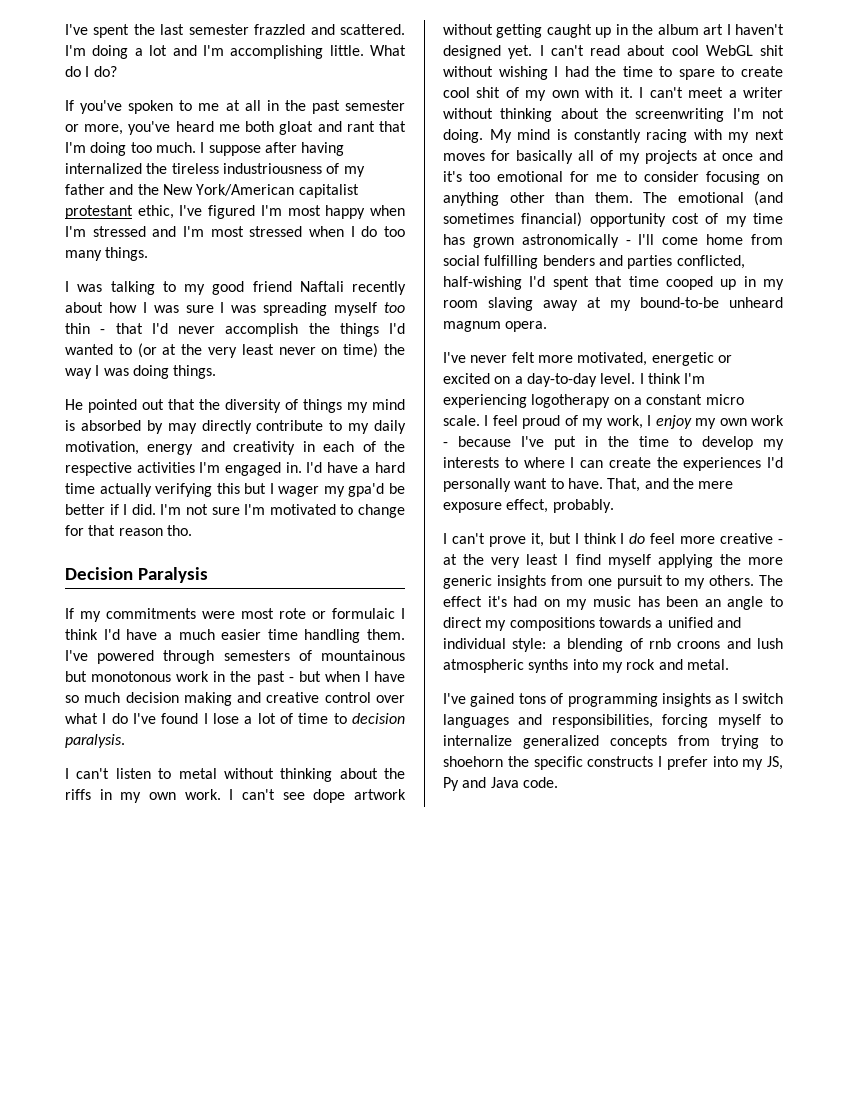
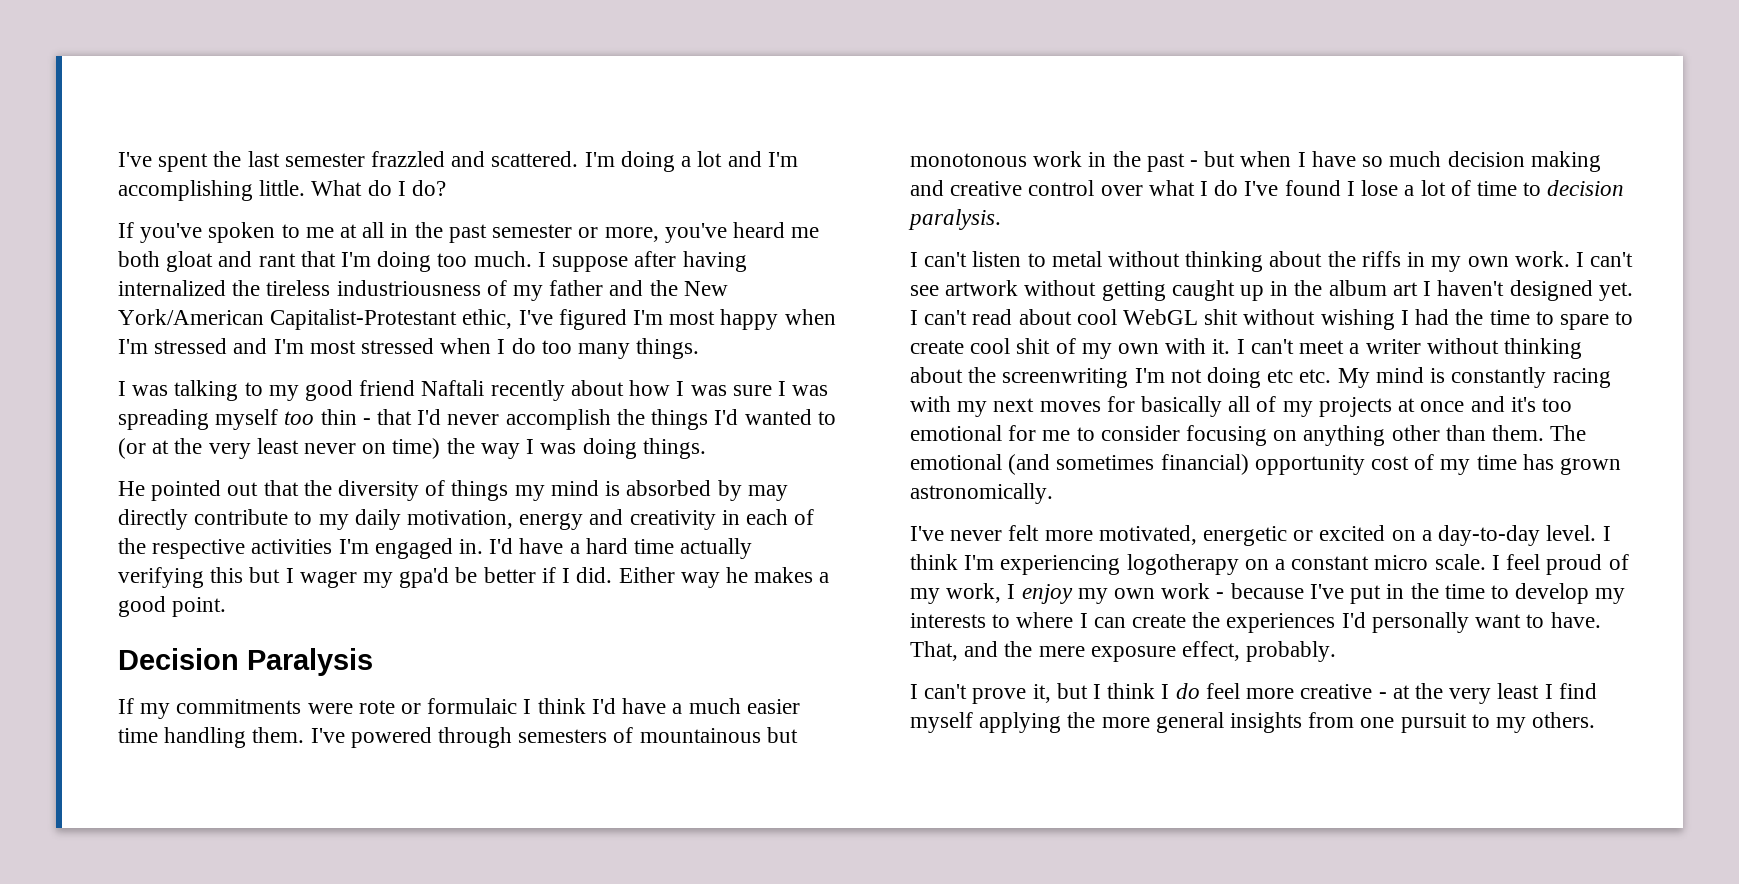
- I suppose after having internalized the tireless industriousness of my father and the New York/American capitalist protestant ethic, I've figured I'm most happy when I'm stressed and I'm most stressed when I do too many things.
+ I suppose after having internalized the tireless industriousness of my father and the New York/American Capitalist-Protestant ethic, I've figured I'm most happy when I'm stressed and I'm most stressed when I do too many things.
- I'm not sure I'm motivated to change for that reason tho.
+ Either way he makes a good point.
- If my commitments were most rote or formulaic I think I'd have a much easier time handling them.
+ If my commitments were rote or formulaic I think I'd have a much easier time handling them.
- I can't see dope artwork without getting caught up in the album art I haven't designed yet.
+ I can't see artwork without getting caught up in the album art I haven't designed yet.
- I can't meet a writer without thinking about the screenwriting I'm not doing. My mind is constantly racing with my next moves for basically all of my projects at once and it's too emotional for me to consider focusing on anything other than them.
+ I can't meet a writer without thinking about the screenwriting I'm not doing etc etc. My mind is constantly racing with my next moves for basically all of my projects at once and it's too emotional for me to consider focusing on anything other than them.
- The emotional (and sometimes financial) opportunity cost of my time has grown astronomically - I'll come home from social fulfilling benders and parties conflicted, half-wishing I'd spent that time cooped up in my room slaving away at my bound-to-be unheard magnum opera.
+ The emotional (and sometimes financial) opportunity cost of my time has grown astronomically.
- I can't prove it, but I think I do feel more creative - at the very least I find myself applying the more generic insights from one pursuit to my others. The effect it's had on my music has been an angle to direct my compositions towards a unified and individual style: a blending of rnb croons and lush atmospheric synths into my rock and metal.
- I've gained tons of programming insights as I switch languages and responsibilities, forcing myself to internalize generalized concepts from trying to shoehorn the specific constructs I prefer into my JS, Py and Java code.
+ I can't prove it, but I think I do feel more creative - at the very least I find myself applying the more general insights from one pursuit to my others.

